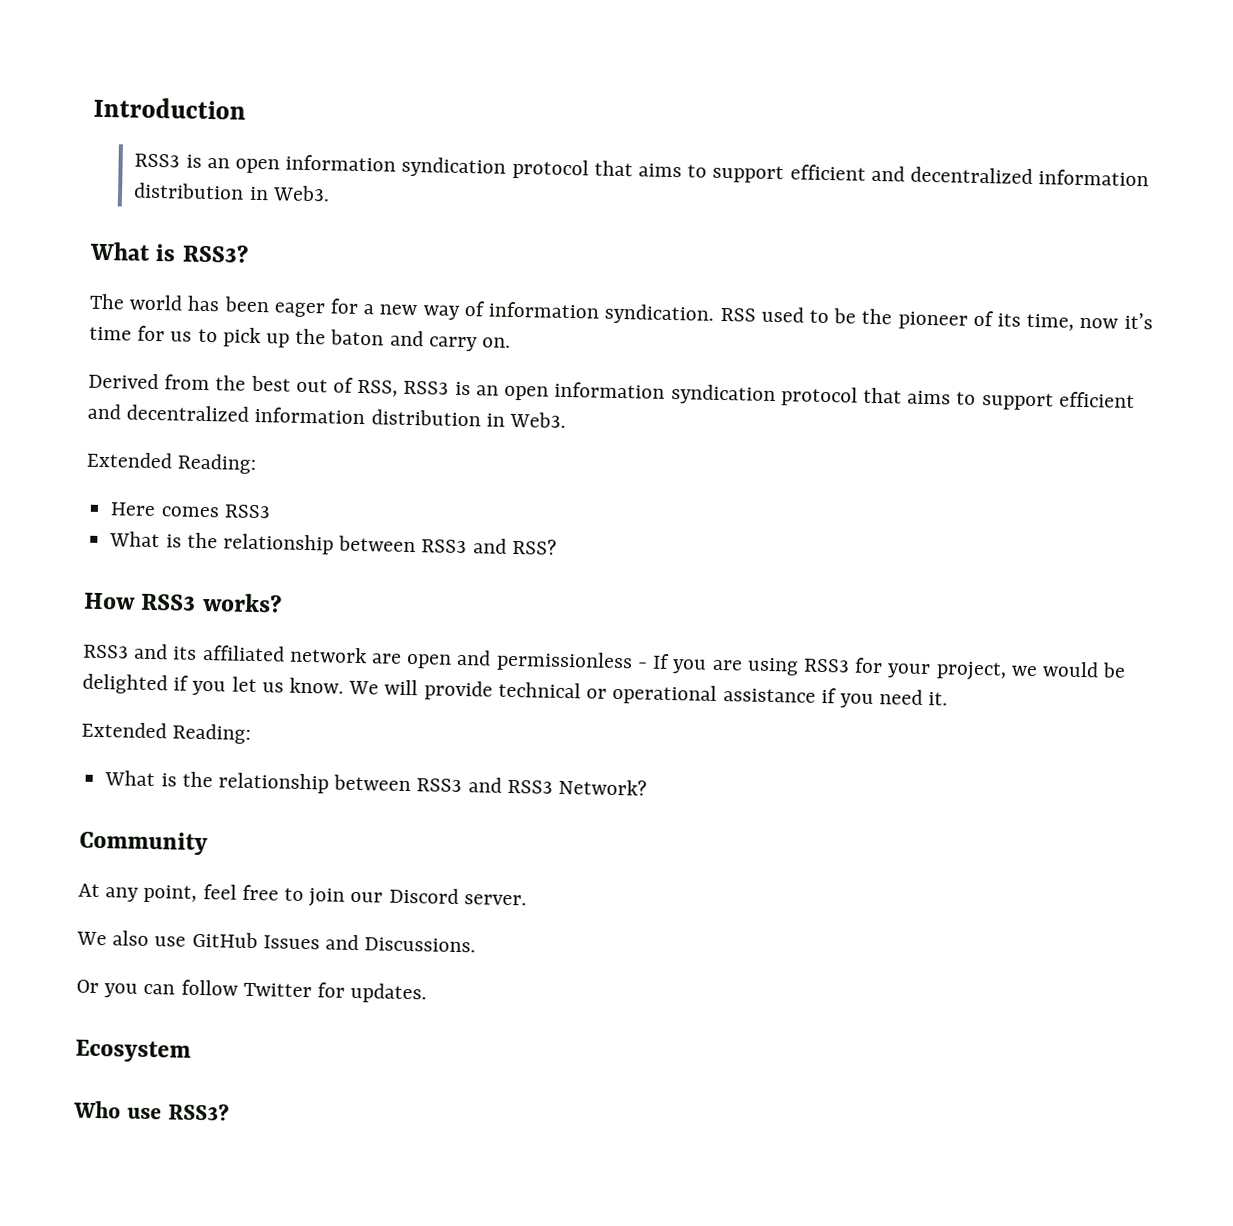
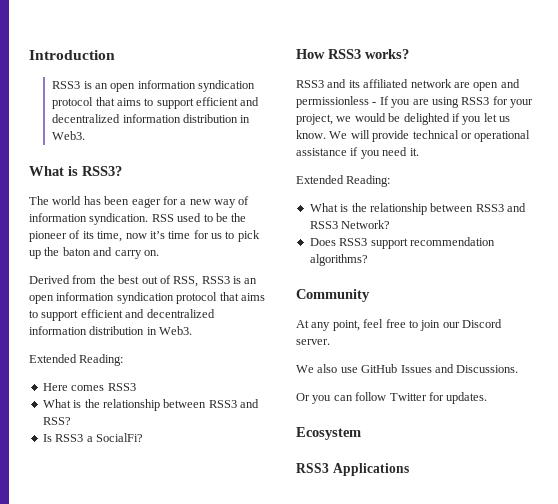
+ Is RSS3 a SocialFi?
+ Does RSS3 support recommendation algorithms?
- Who use RSS3?
+ RSS3 Applications

